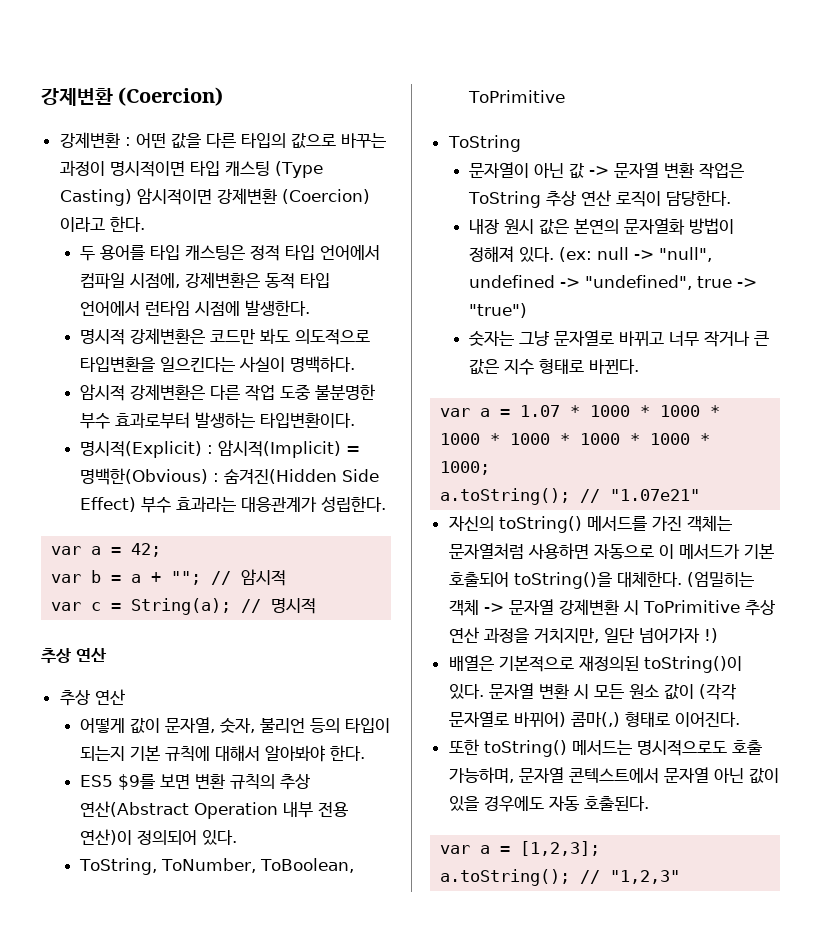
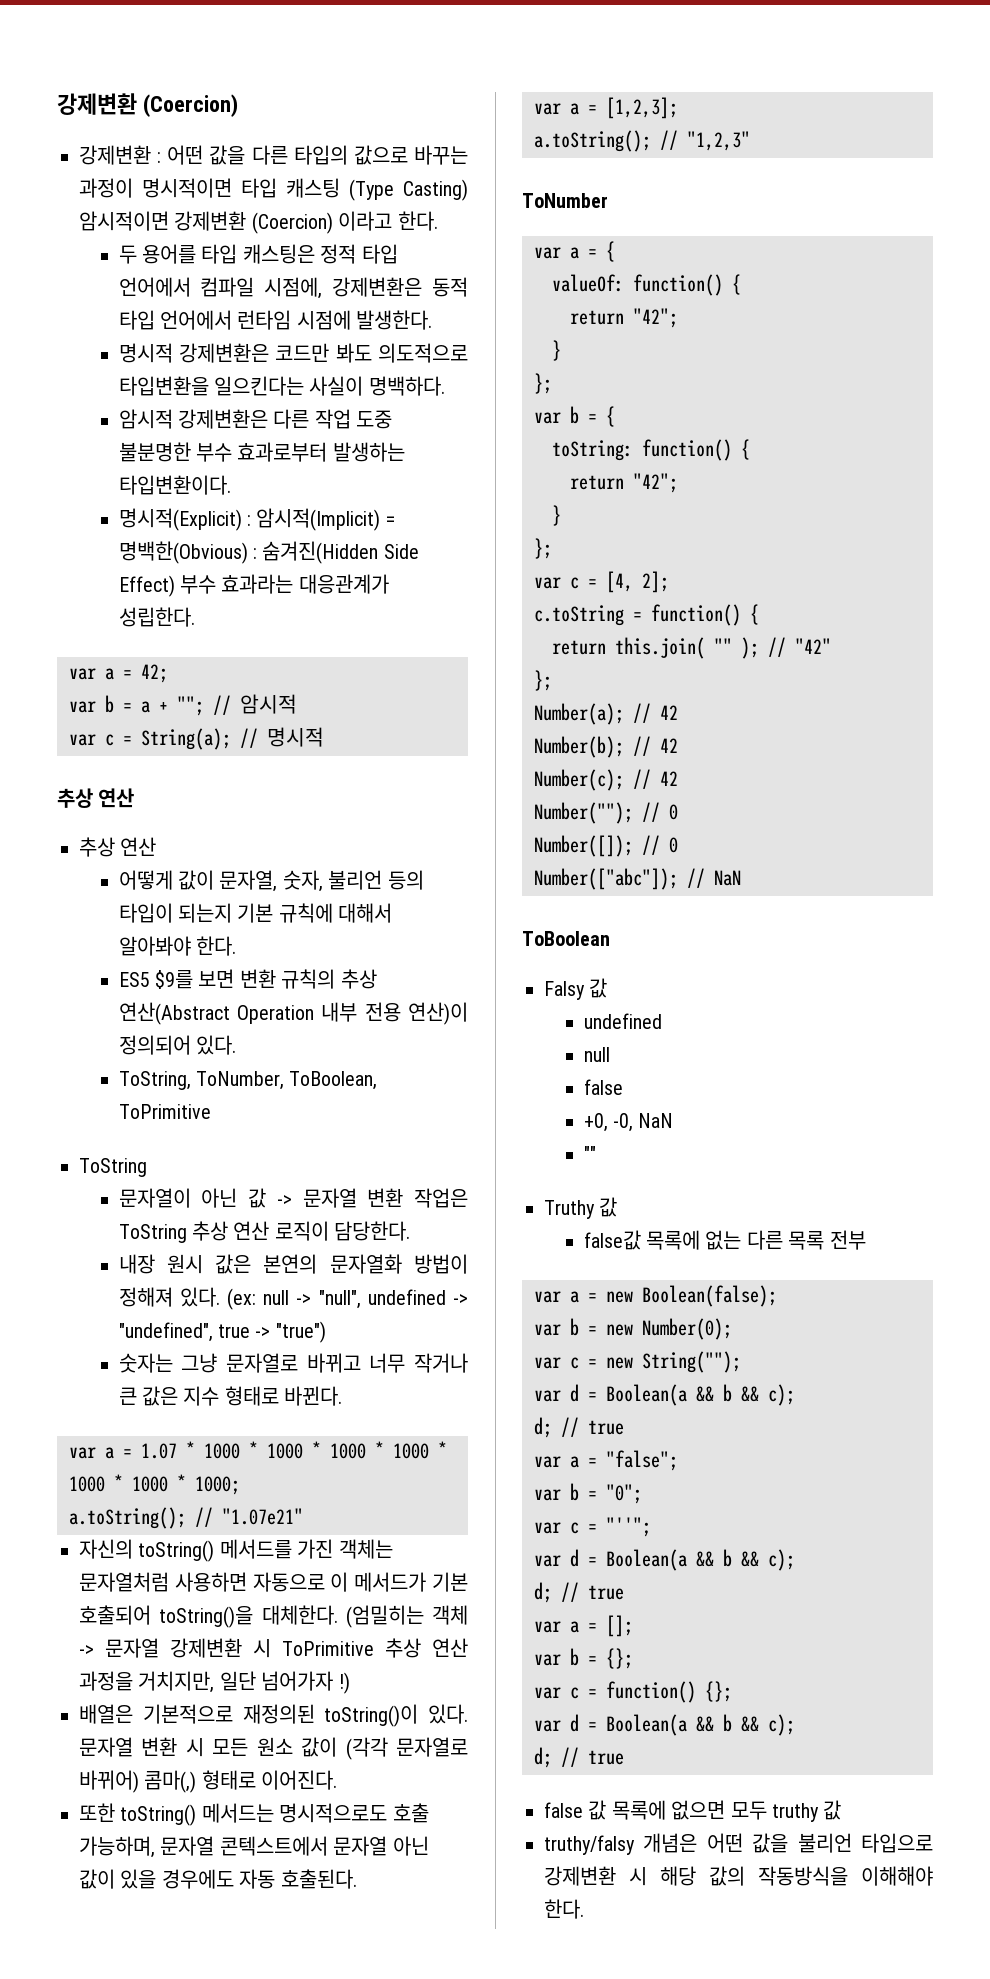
+ ToNumber
+ var a = {
+ valueOf: function() {
+ return "42";
+ }
+ };
+ var b = {
+ toString: function() {
+ return "42";
+ }
+ };
+ var c = [4, 2];
+ c.toString = function() {
+ return this.join( "" ); // "42"
+ };
+ Number(a); // 42
+ Number(b); // 42
+ Number(c); // 42
+ Number(""); // 0
+ Number([]); // 0
+ Number(["abc"]); // NaN
+ ToBoolean
+ Falsy 값
+ undefined
+ null
+ false
+ +0, -0, NaN
+ ""
+ Truthy 값
+ false값 목록에 없는 다른 목록 전부
+ var a = new Boolean(false);
+ var b = new Number(0);
+ var c = new String("");
+ var d = Boolean(a && b && c);
+ d; // true
+ var a = "false";
+ var b = "0";
+ var c = "''";
+ var d = Boolean(a && b && c);
+ d; // true
+ var a = [];
+ var b = {};
+ var c = function() {};
+ var d = Boolean(a && b && c);
+ d; // true
+ false 값 목록에 없으면 모두 truthy 값
+ truthy/falsy 개념은 어떤 값을 불리언 타입으로 강제변환 시 해당 값의 작동방식을 이해해야 한다.

